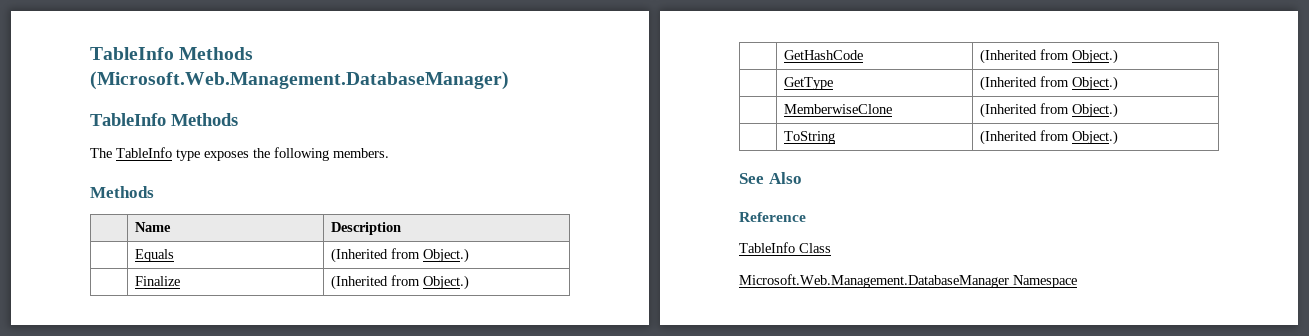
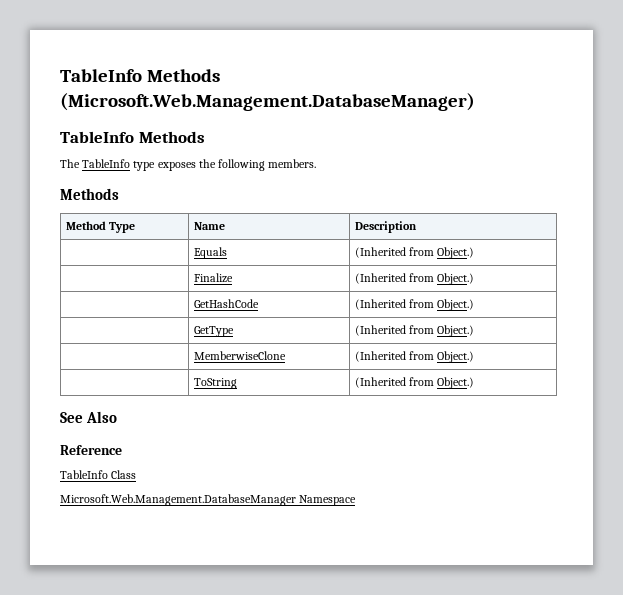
- | Name | Description
+ Method Type | Name | Description

